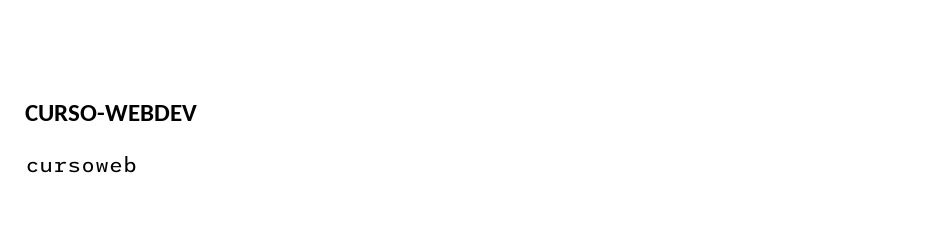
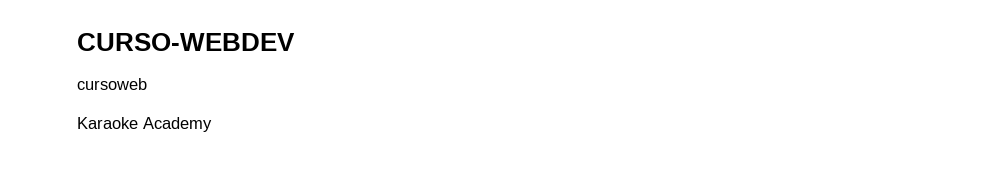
+ Karaoke Academy

